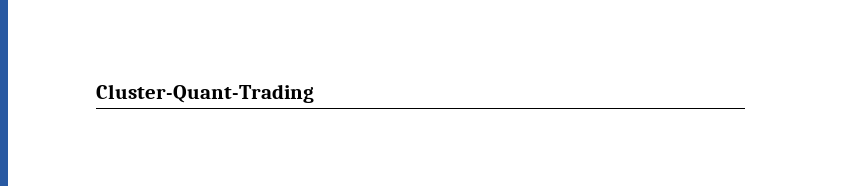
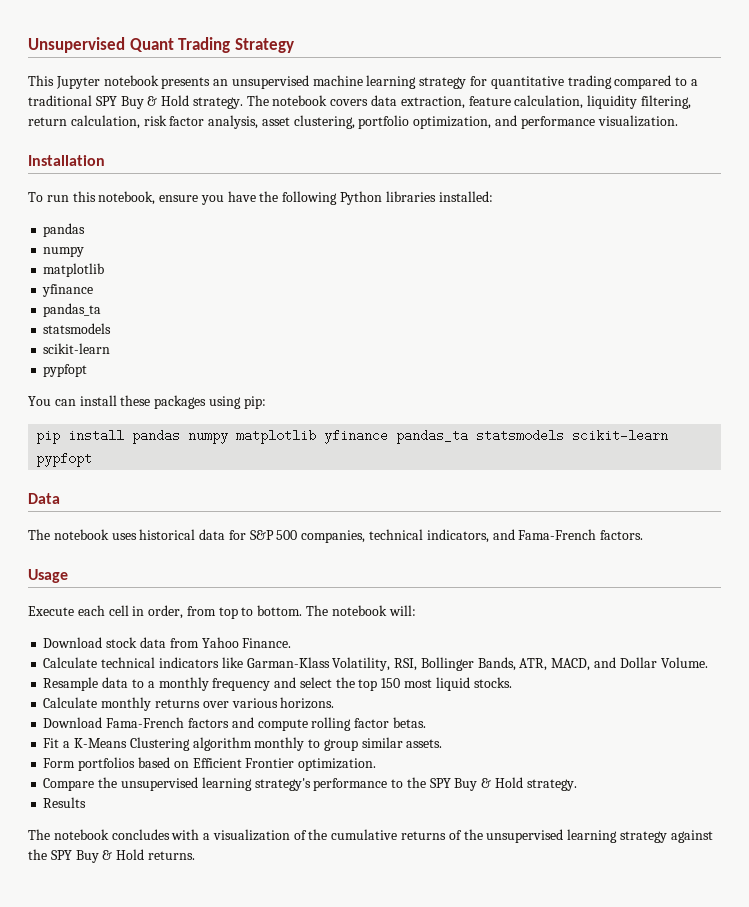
- Cluster-Quant-Trading
+ Unsupervised Quant Trading Strategy
+ This Jupyter notebook presents an unsupervised machine learning strategy for quantitative trading compared to a traditional SPY Buy & Hold strategy. The notebook covers data extraction, feature calculation, liquidity filtering, return calculation, risk factor analysis, asset clustering, portfolio optimization, and performance visualization.
+ Installation
+ To run this notebook, ensure you have the following Python libraries installed:
+ pandas
+ numpy
+ matplotlib
+ yfinance
+ pandas_ta
+ statsmodels
+ scikit-learn
+ pypfopt
+ You can install these packages using pip:
+ pip install pandas numpy matplotlib yfinance pandas_ta statsmodels scikit-learn pypfopt
+ Data
+ The notebook uses historical data for S&P 500 companies, technical indicators, and Fama-French factors.
+ Usage
+ Execute each cell in order, from top to bottom. The notebook will:
+ Download stock data from Yahoo Finance.
+ Calculate technical indicators like Garman-Klass Volatility, RSI, Bollinger Bands, ATR, MACD, and Dollar Volume.
+ Resample data to a monthly frequency and select the top 150 most liquid stocks.
+ Calculate monthly returns over various horizons.
+ Download Fama-French factors and compute rolling factor betas.
+ Fit a K-Means Clustering algorithm monthly to group similar assets.
+ Form portfolios based on Efficient Frontier optimization.
+ Compare the unsupervised learning strategy's performance to the SPY Buy & Hold strategy.
+ Results
+ The notebook concludes with a visualization of the cumulative returns of the unsupervised learning strategy against the SPY Buy & Hold returns.

